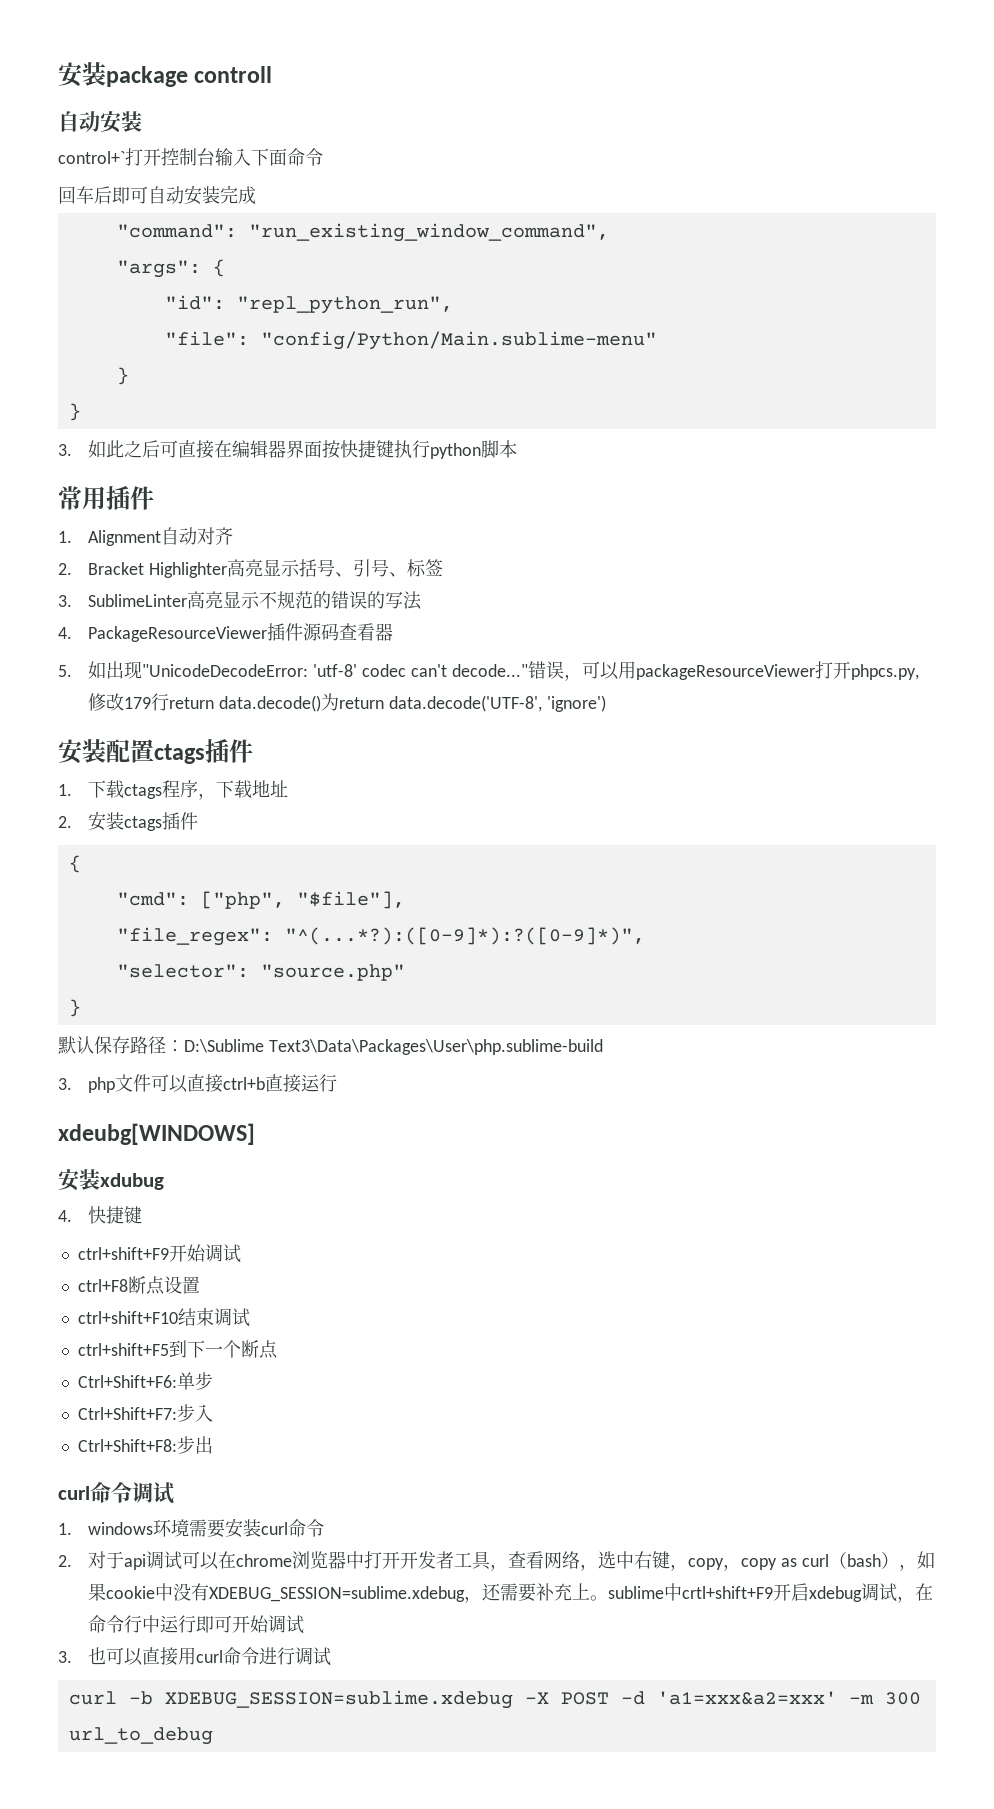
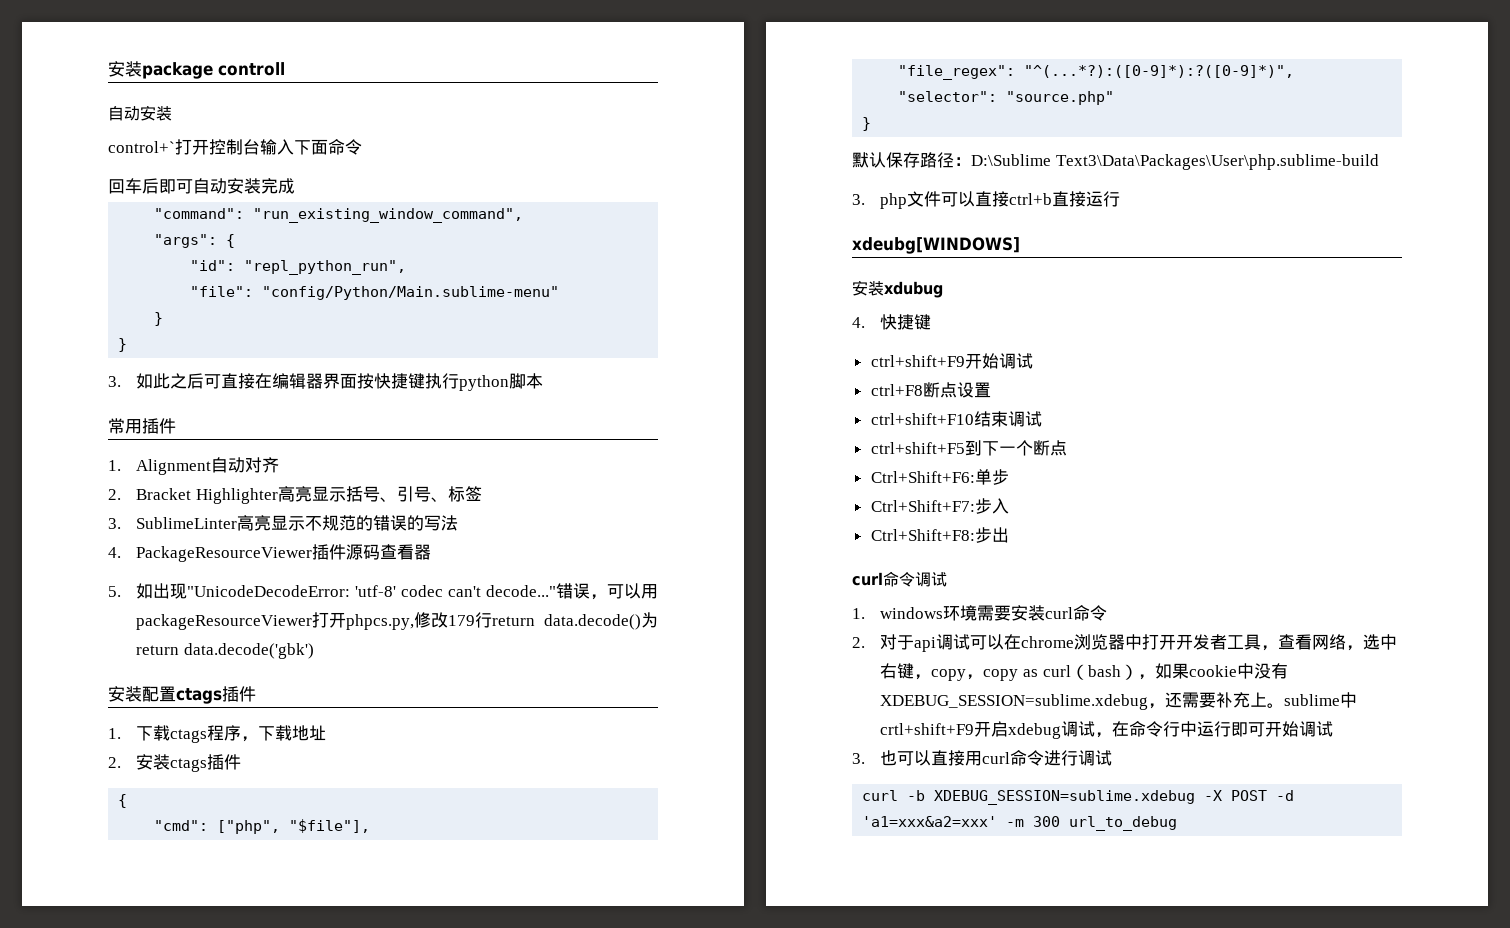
- 错误，可以用packageResourceViewer打开phpcs.py,修改179行return data.decode()为return data.decode('UTF-8', 'ignore')
+ 错误，可以用packageResourceViewer打开phpcs.py,修改179行return data.decode()为return data.decode('gbk')

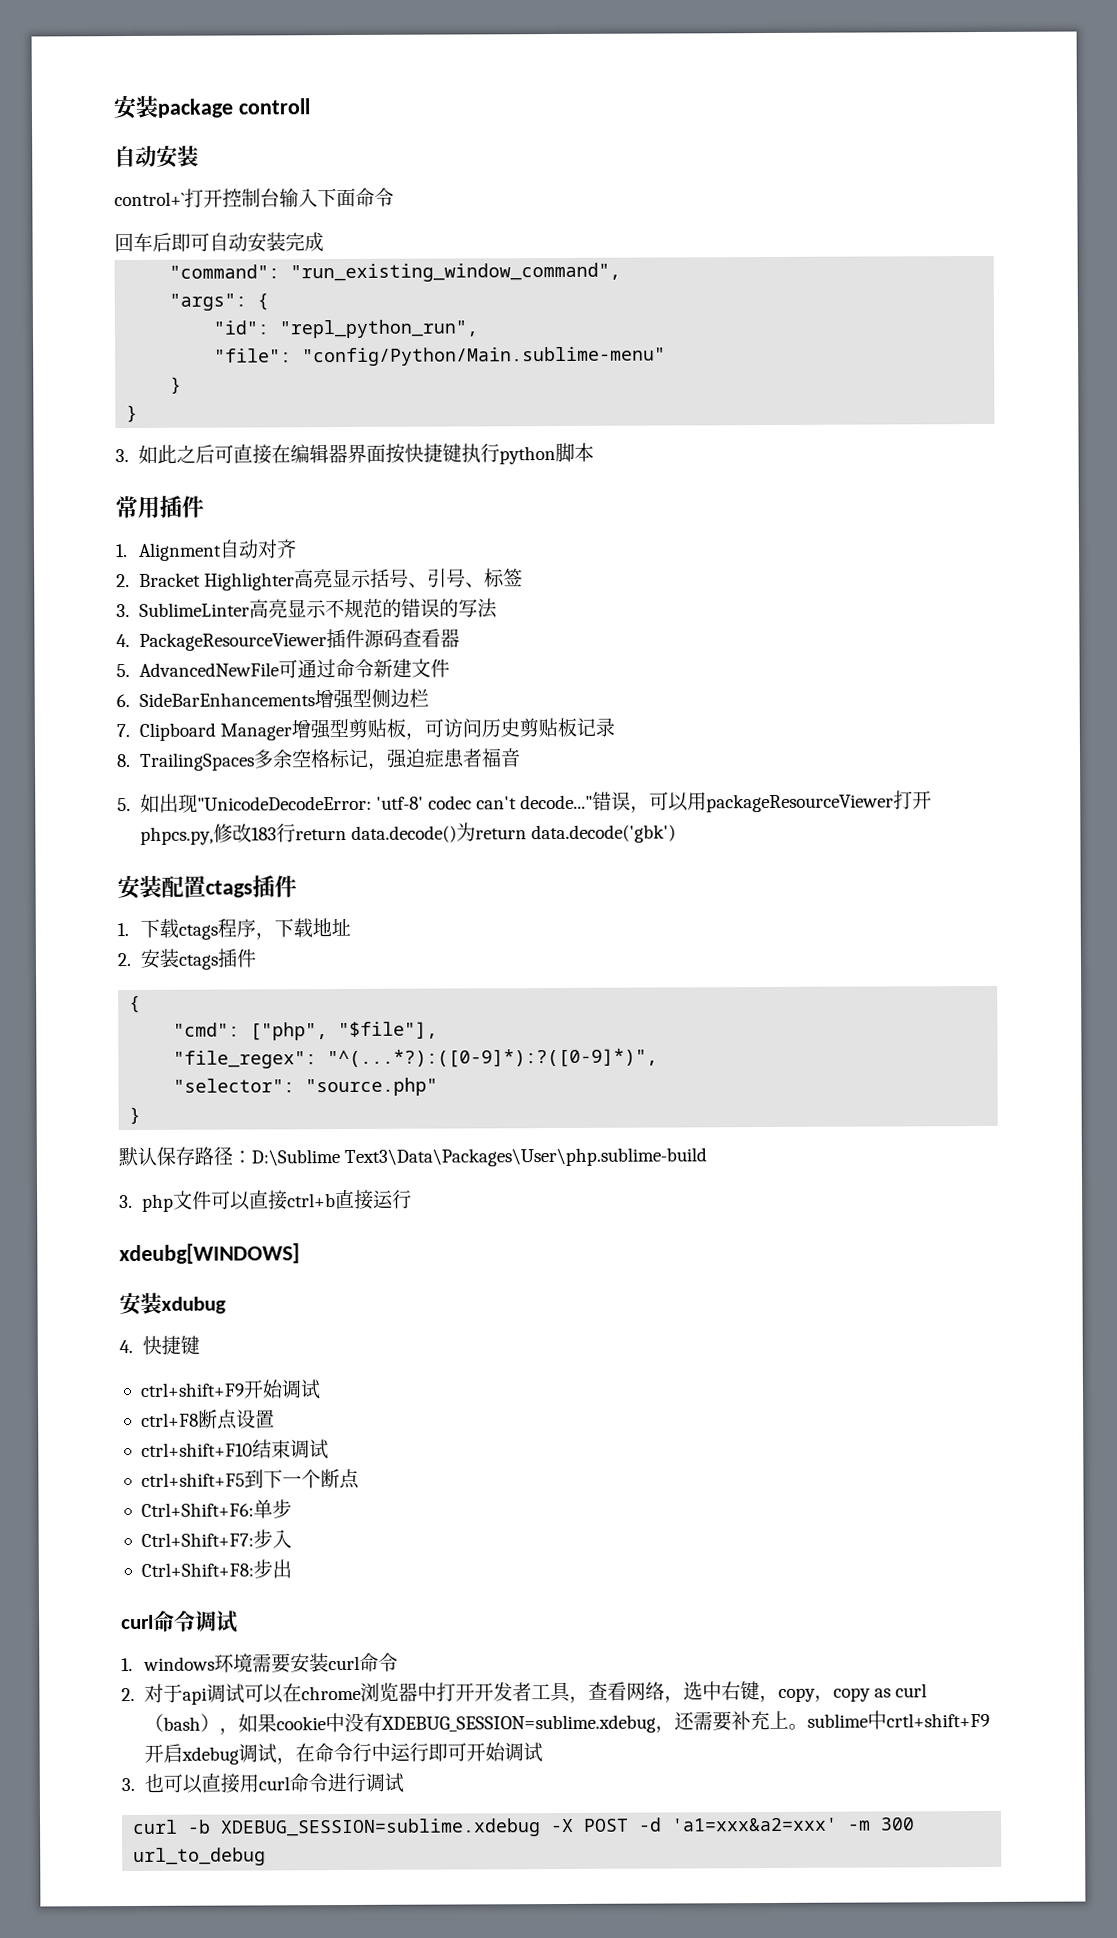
+ 5. AdvancedNewFile可通过命令新建文件
+ 6. SideBarEnhancements增强型侧边栏
+ 7. Clipboard Manager增强型剪贴板，可访问历史剪贴板记录
+ 8. TrailingSpaces多余空格标记，强迫症患者福音
- 错误，可以用packageResourceViewer打开phpcs.py,修改179行return data.decode()为return data.decode('gbk')
+ 错误，可以用packageResourceViewer打开phpcs.py,修改183行return data.decode()为return data.decode('gbk')

